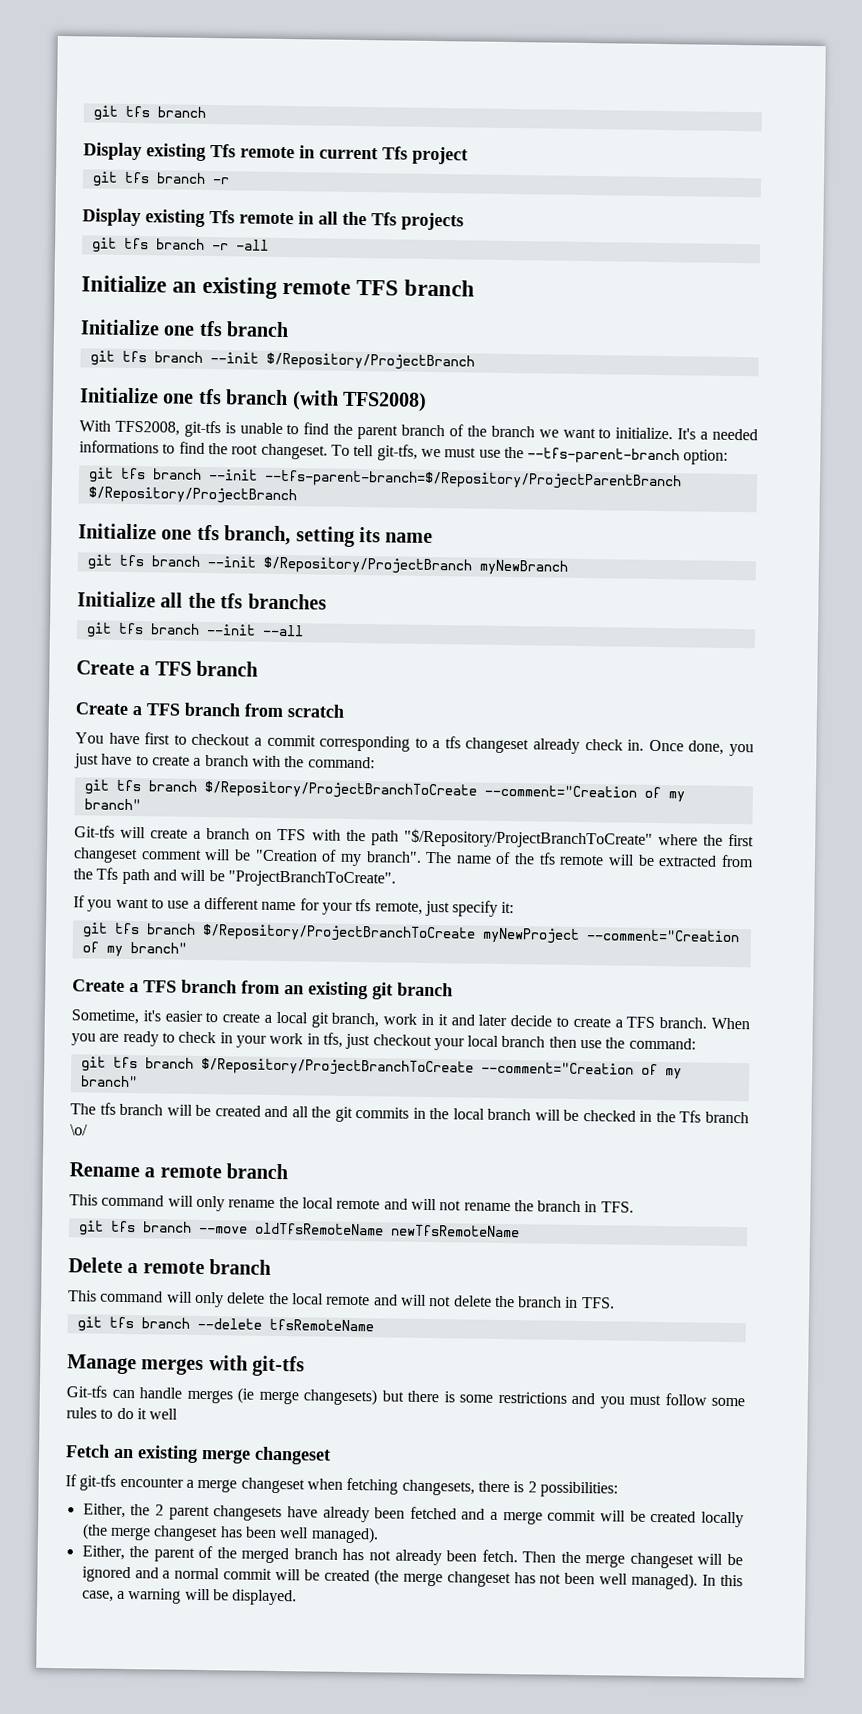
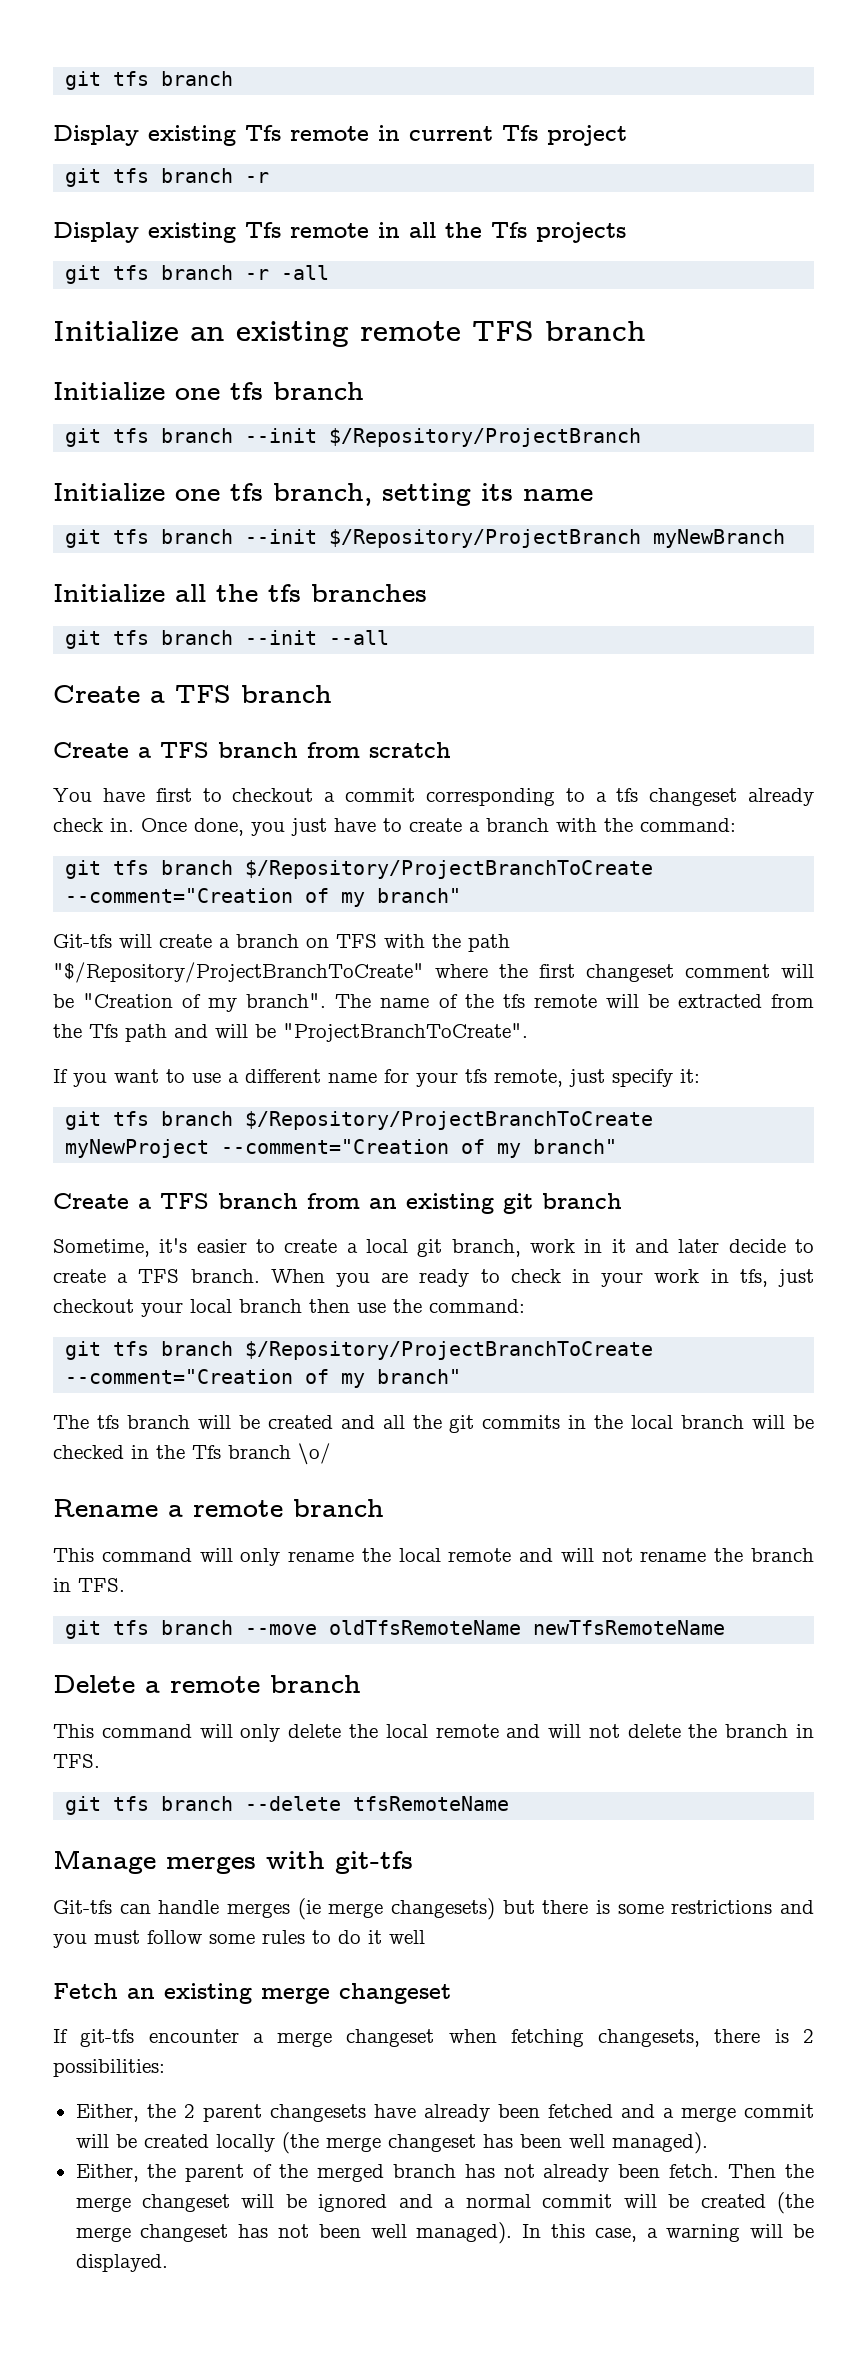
- Initialize one tfs branch (with TFS2008)
- With TFS2008, git-tfs is unable to find the parent branch of the branch we want to initialize. It's a needed informations to find the root changeset. To tell git-tfs, we must use the --tfs-parent-branch option:
- git tfs branch --init --tfs-parent-branch=$/Repository/ProjectParentBranch $/Repository/ProjectBranch

